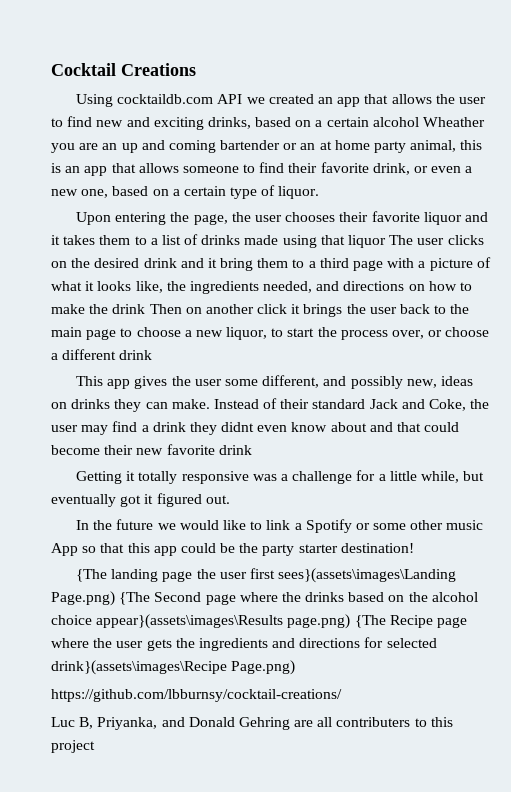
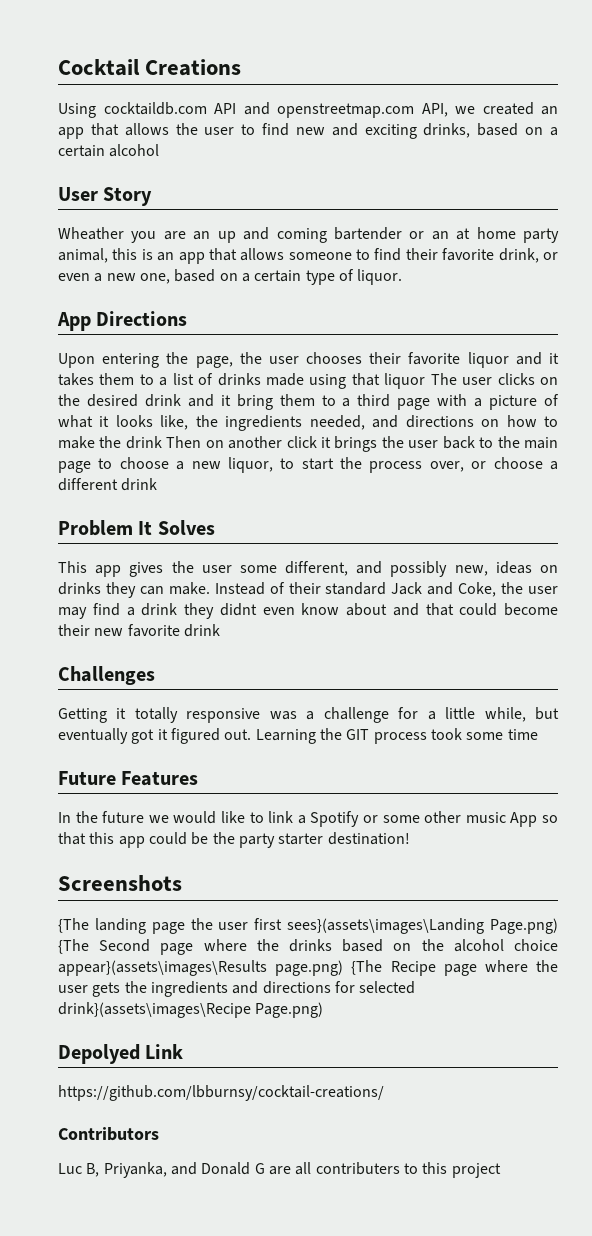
- Using cocktaildb.com API we created an app that allows the user to find new and exciting drinks, based on a certain alcohol Wheather you are an up and coming bartender or an at home party animal, this is an app that allows someone to find their favorite drink, or even a new one, based on a certain type of liquor.
+ Using cocktaildb.com API and openstreetmap.com API, we created an app that allows the user to find new and exciting drinks, based on a certain alcohol
+ User Story
+ Wheather you are an up and coming bartender or an at home party animal, this is an app that allows someone to find their favorite drink, or even a new one, based on a certain type of liquor.
+ App Directions
+ Problem It Solves
+ Challenges
+ Learning the GIT process took some time
+ Future Features
+ Screenshots
+ Depolyed Link
+ Contributors
- Luc B, Priyanka, and Donald Gehring are all contributers to this project
+ Luc B, Priyanka, and Donald G are all contributers to this project

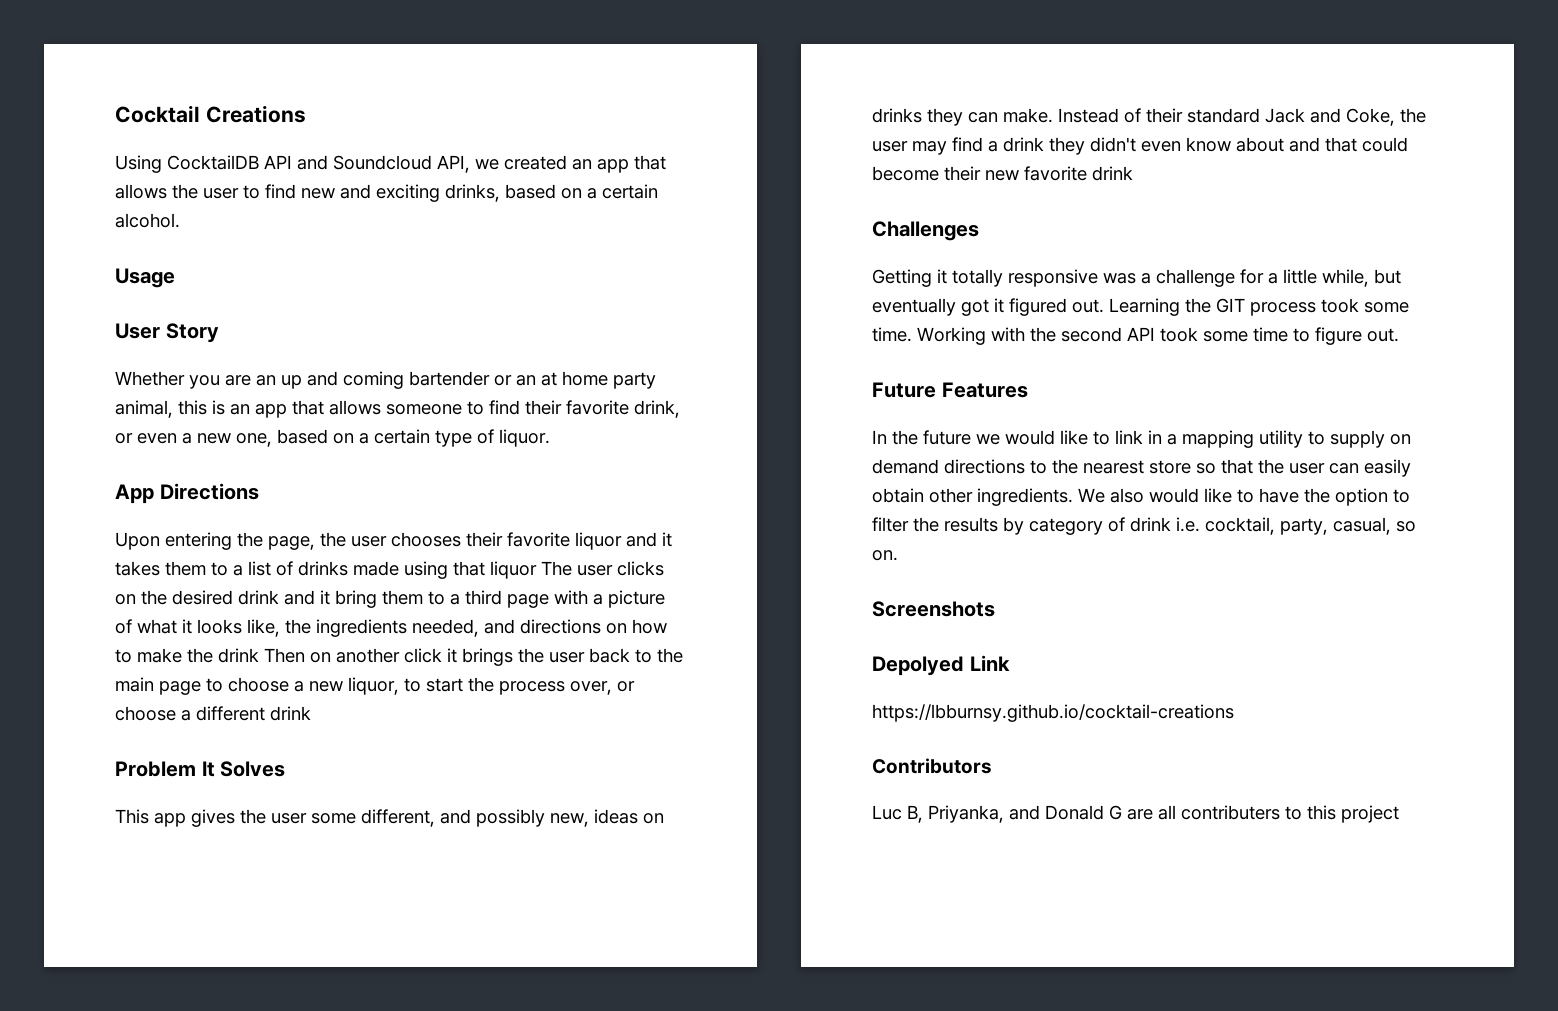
- Using cocktaildb.com API and openstreetmap.com API, we created an app that allows the user to find new and exciting drinks, based on a certain alcohol
+ Using CocktailDB API and Soundcloud API, we created an app that allows the user to find new and exciting drinks, based on a certain alcohol.
+ Usage
- Wheather you are an up and coming bartender or an at home party animal, this is an app that allows someone to find their favorite drink, or even a new one, based on a certain type of liquor.
+ Whether you are an up and coming bartender or an at home party animal, this is an app that allows someone to find their favorite drink, or even a new one, based on a certain type of liquor.
- Instead of their standard Jack and Coke, the user may find a drink they didnt even know about and that could become their new favorite drink
+ Instead of their standard Jack and Coke, the user may find a drink they didn't even know about and that could become their new favorite drink
- Learning the GIT process took some time
+ Learning the GIT process took some time. Working with the second API took some time to figure out.
- In the future we would like to link a Spotify or some other music App so that this app could be the party starter destination!
+ In the future we would like to link in a mapping utility to supply on demand directions to the nearest store so that the user can easily obtain other ingredients. We also would like to have the option to filter the results by category of drink i.e. cocktail, party, casual, so on.
  Screenshots
- {The landing page the user first sees}(assets\images\Landing Page.png) {The Second page where the drinks based on the alcohol choice appear}(assets\images\Results page.png) {The Recipe page where the user gets the ingredients and directions for selected drink}(assets\images\Recipe Page.png)
- https://github.com/lbburnsy/cocktail-creations/
+ https://lbburnsy.github.io/cocktail-creations

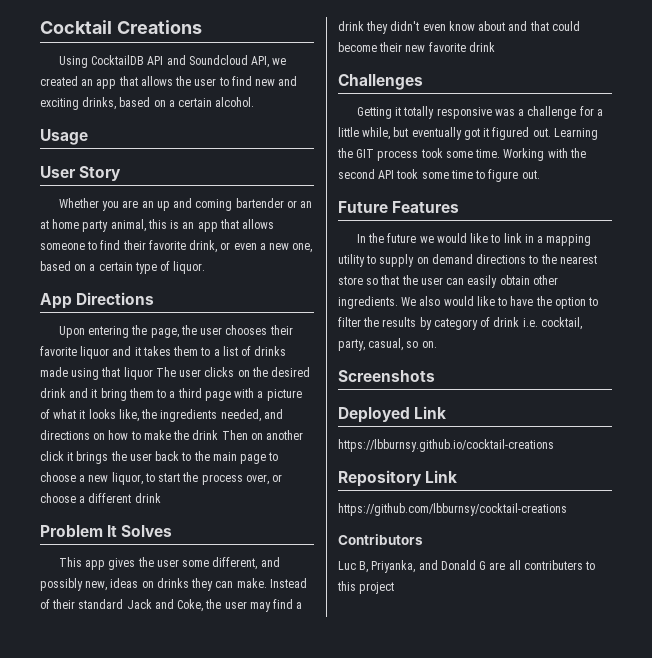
- Depolyed Link
+ Deployed Link
+ Repository Link
+ https://github.com/lbburnsy/cocktail-creations

